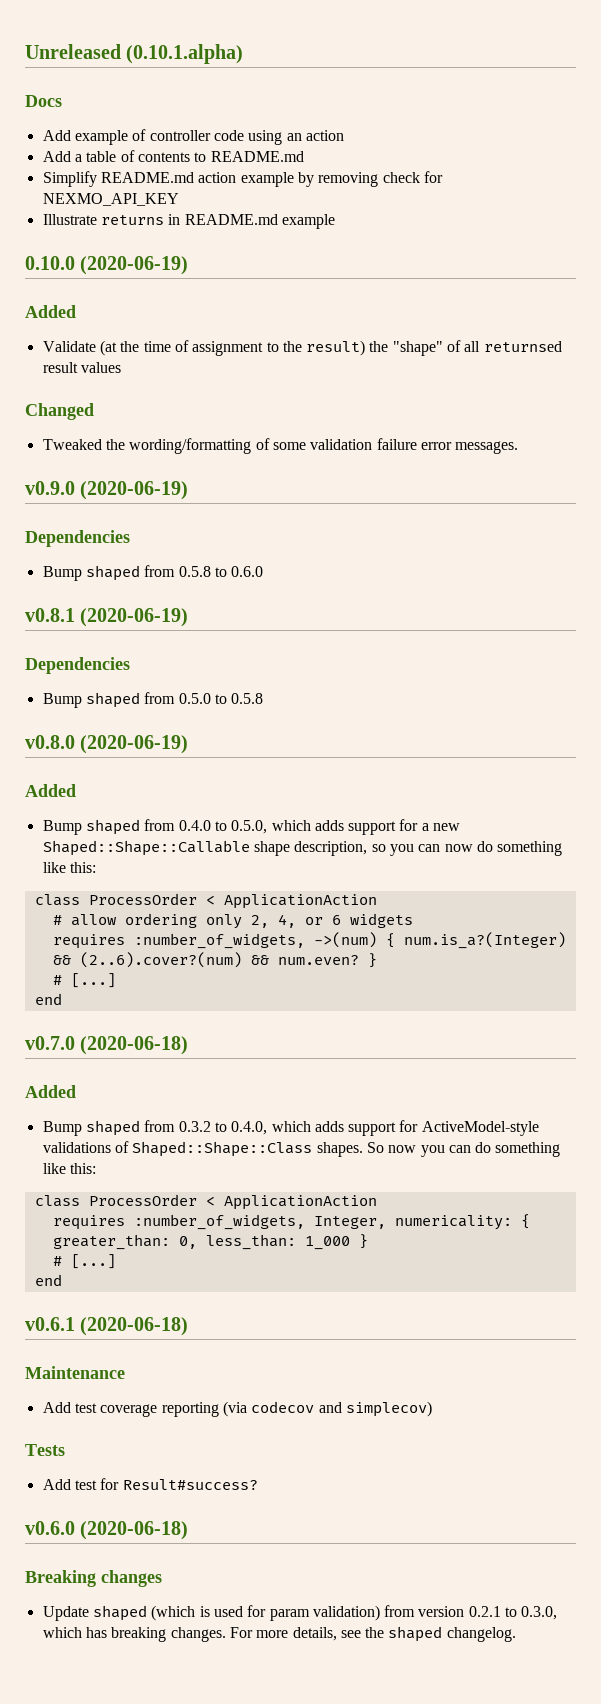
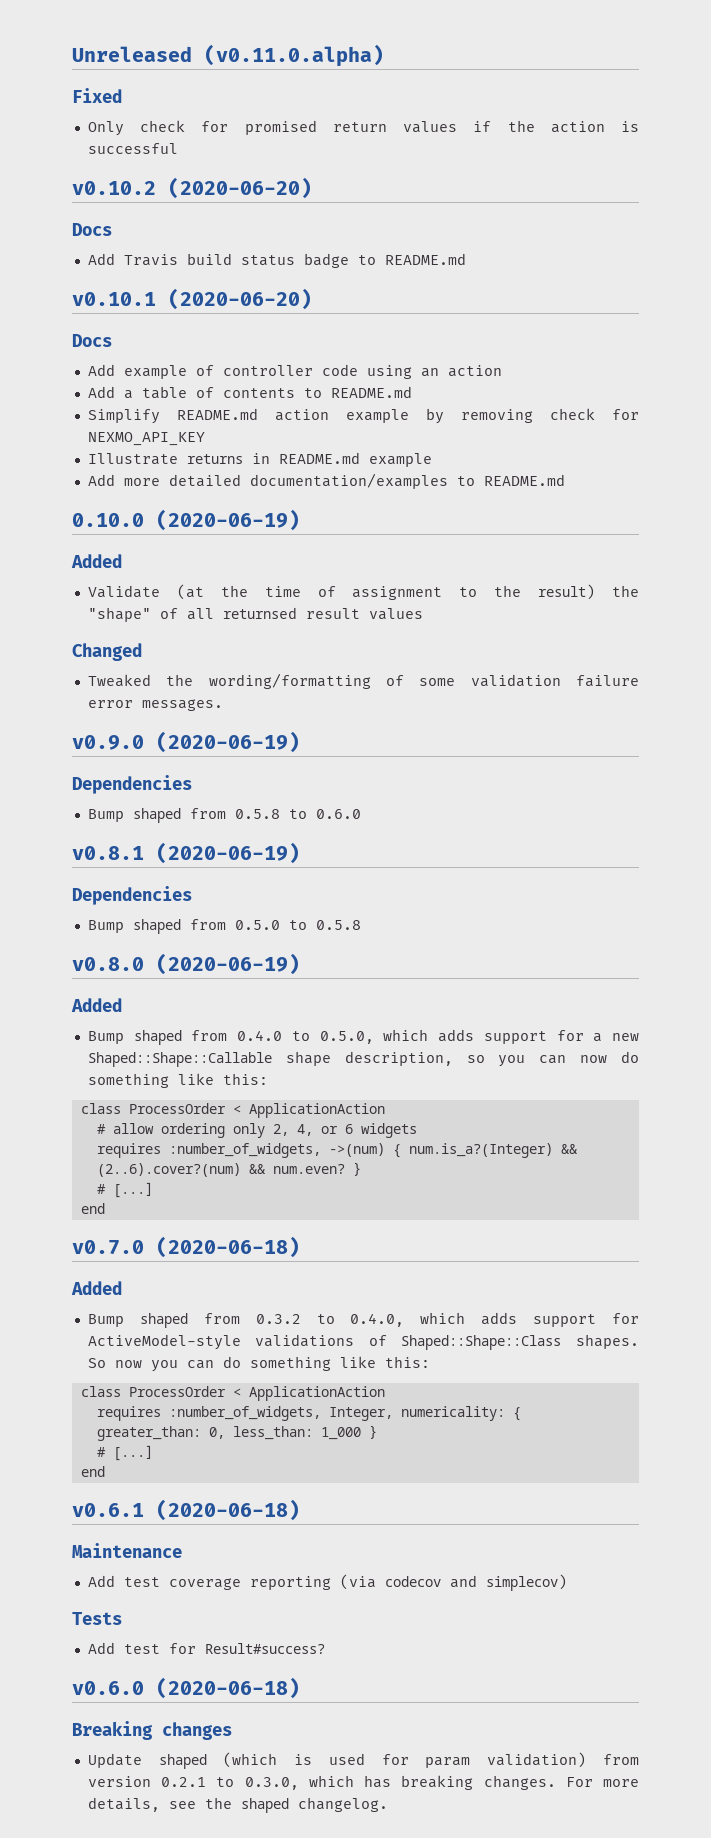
- Unreleased (0.10.1.alpha)
+ Unreleased (v0.11.0.alpha)
+ Fixed
+ Only check for promised return values if the action is successful
+ v0.10.2 (2020-06-20)
+ Docs
+ Add Travis build status badge to README.md
+ v0.10.1 (2020-06-20)
+ Add more detailed documentation/examples to README.md

